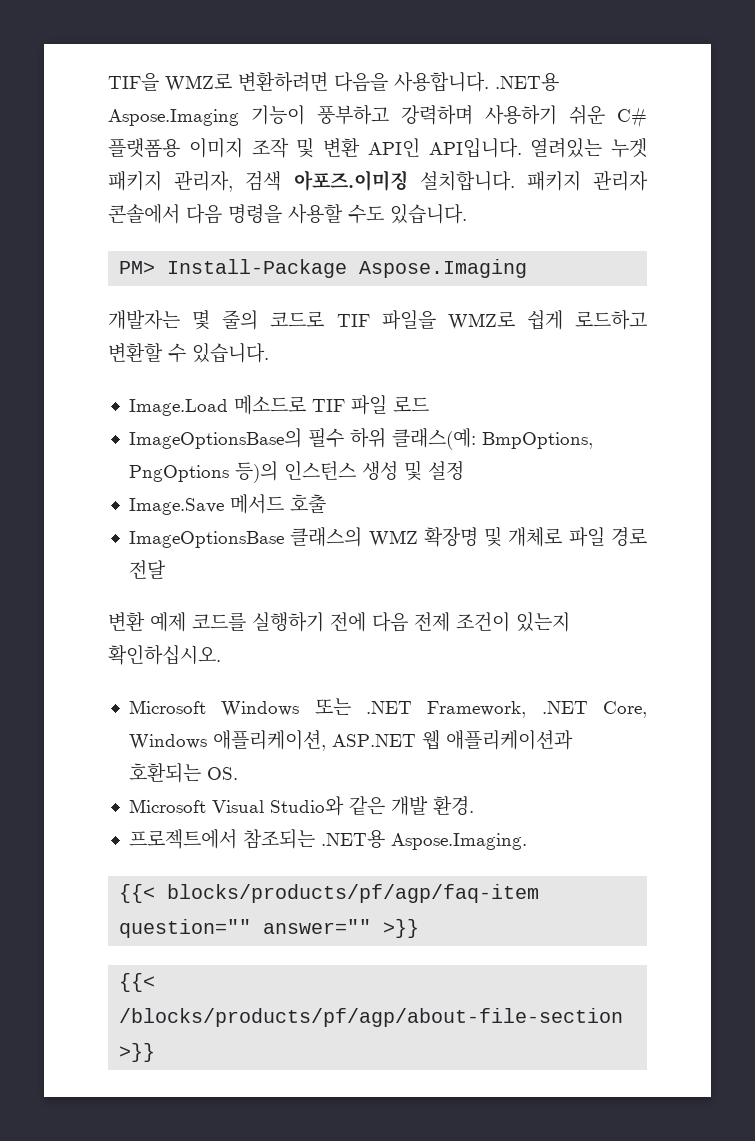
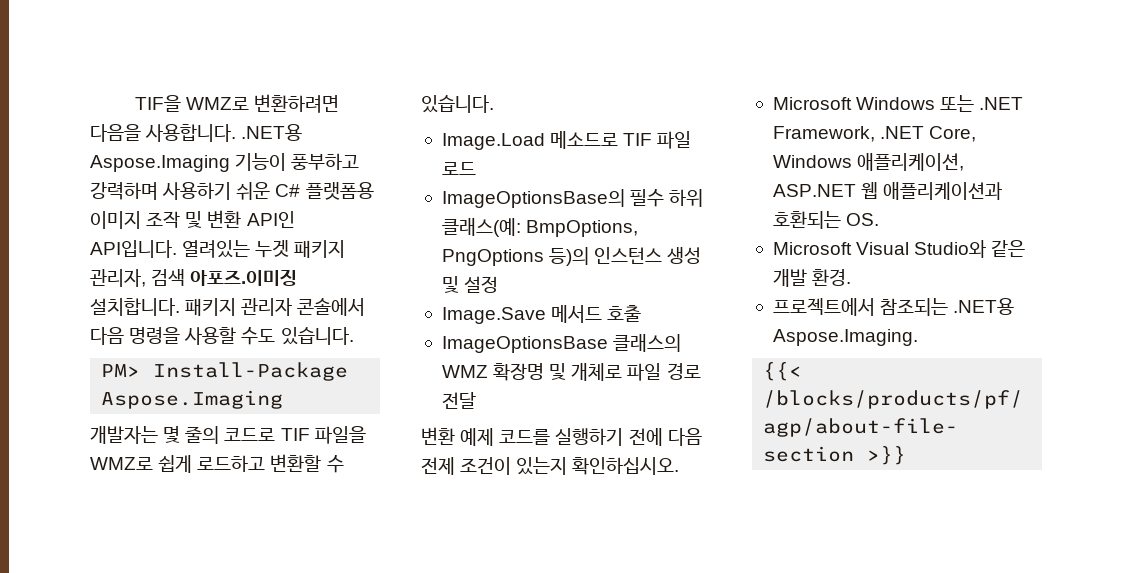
- {{< blocks/products/pf/agp/faq-item question="" answer="" >}}

